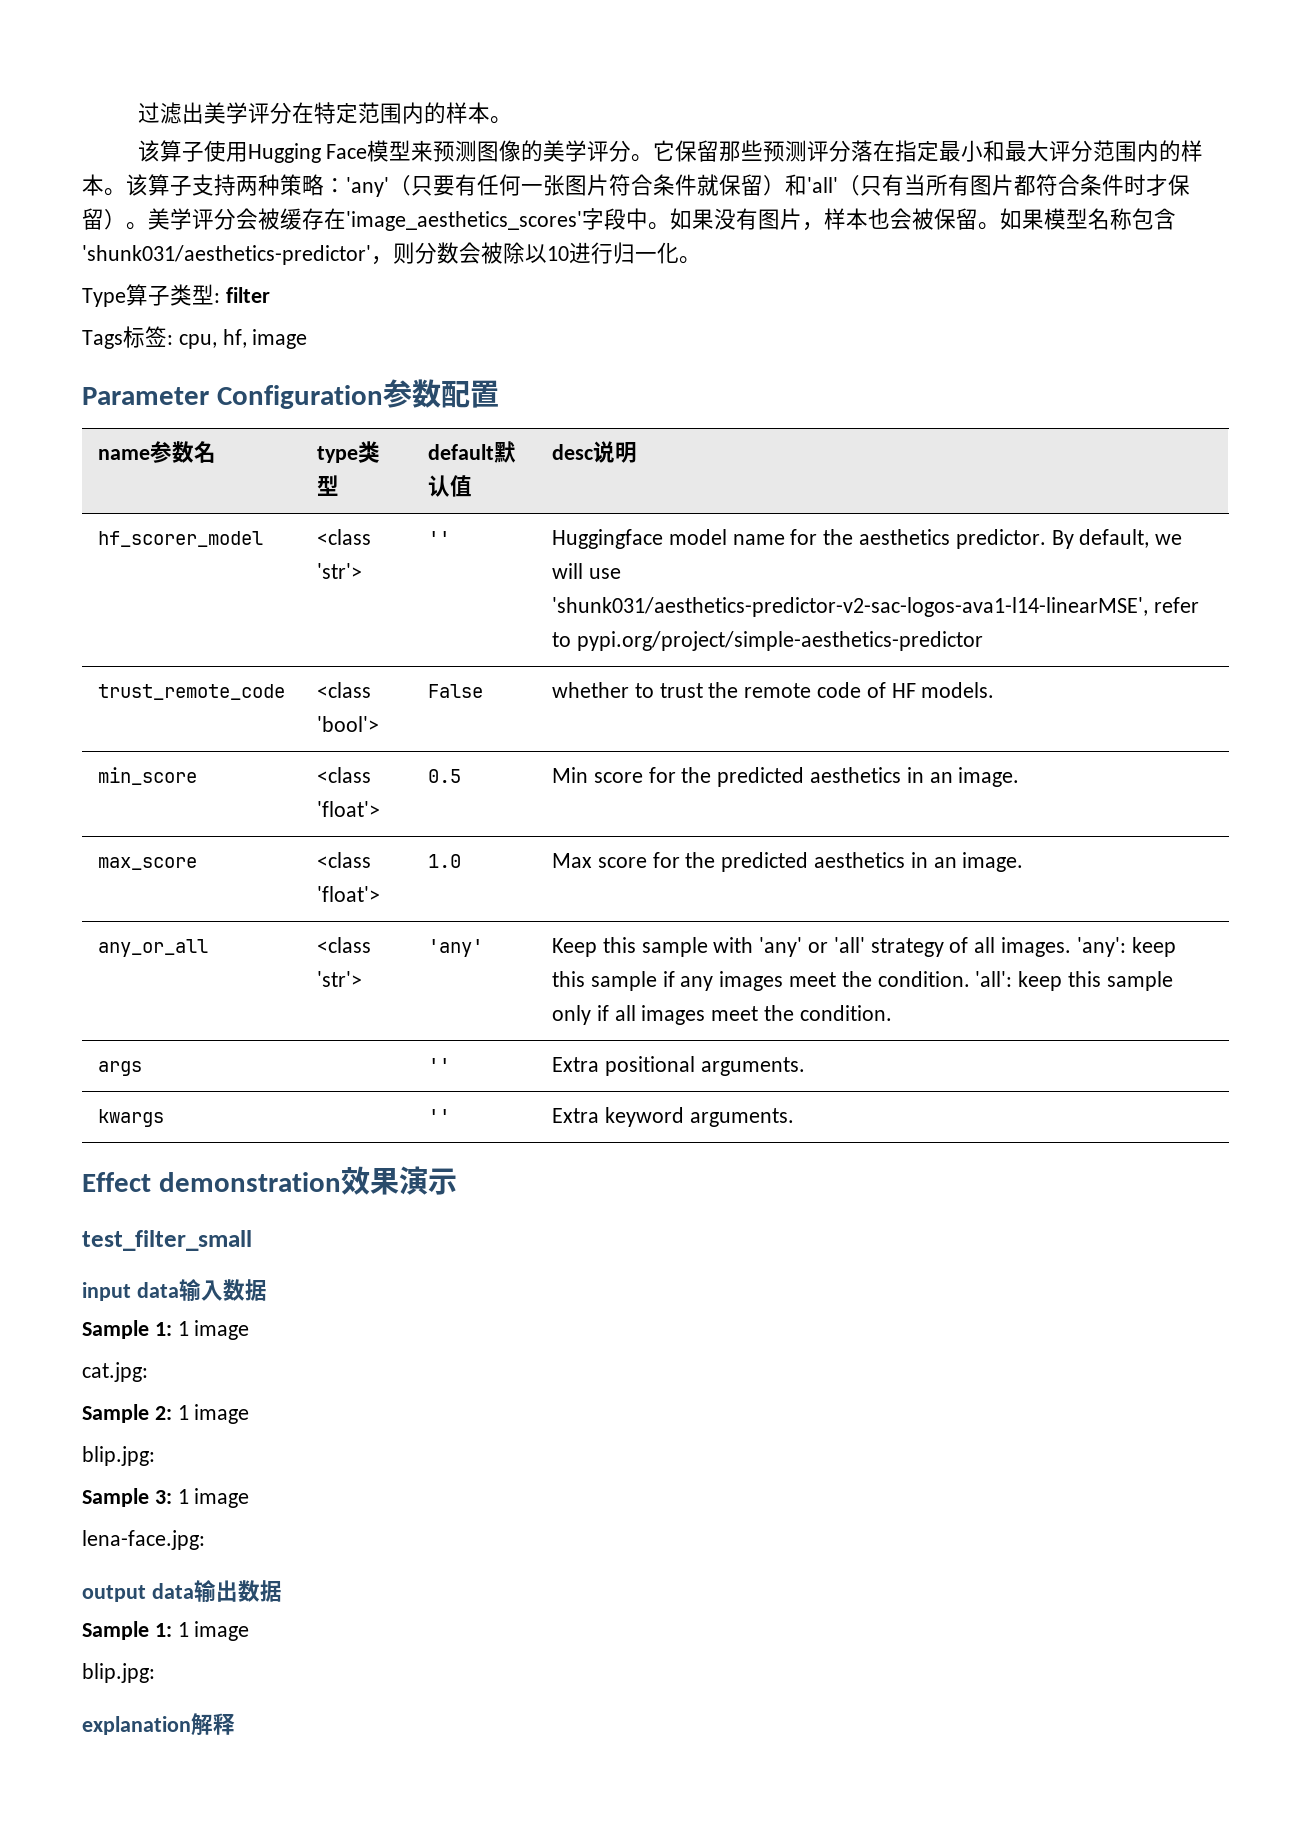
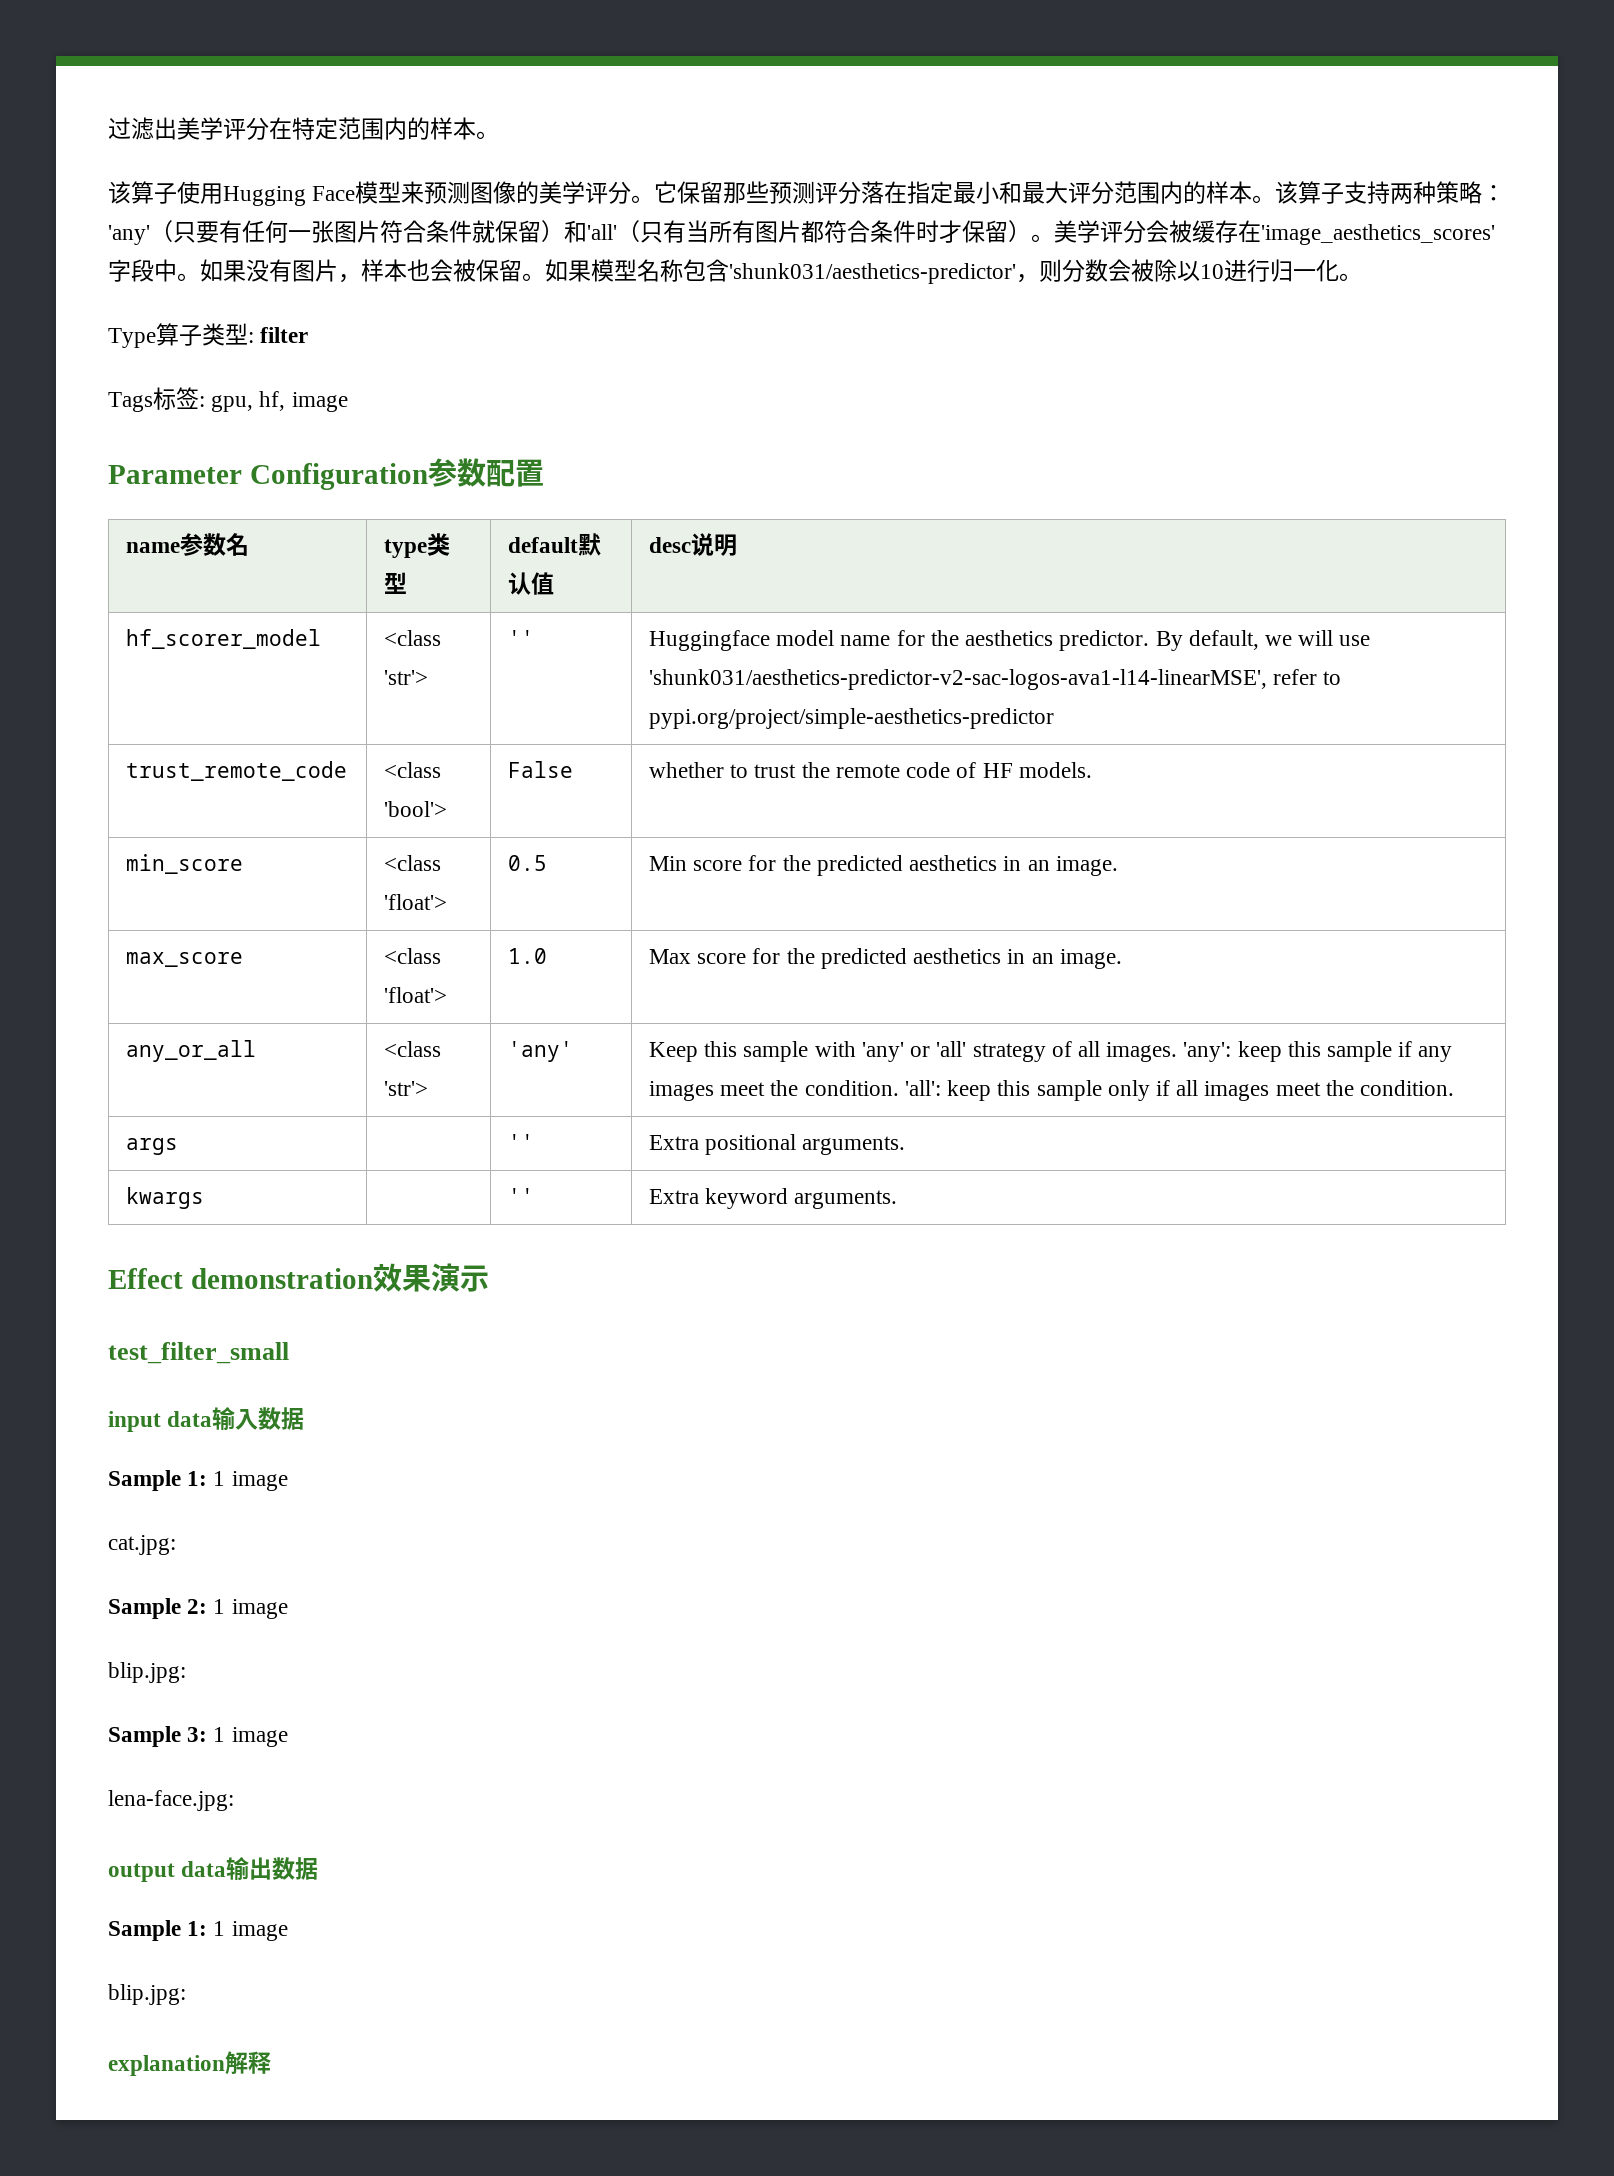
- Tags标签: cpu, hf, image
+ Tags标签: gpu, hf, image

